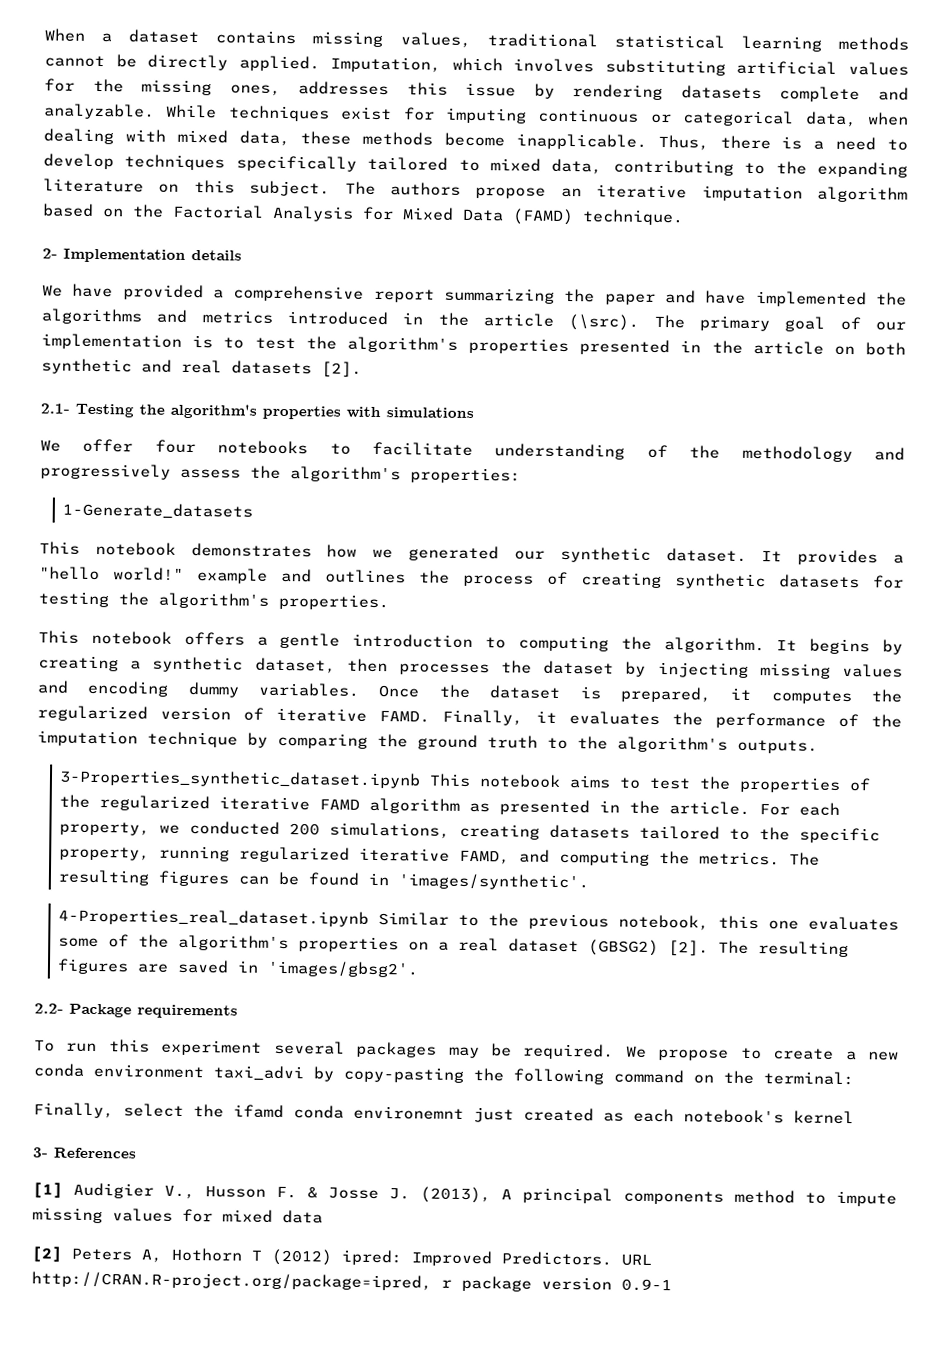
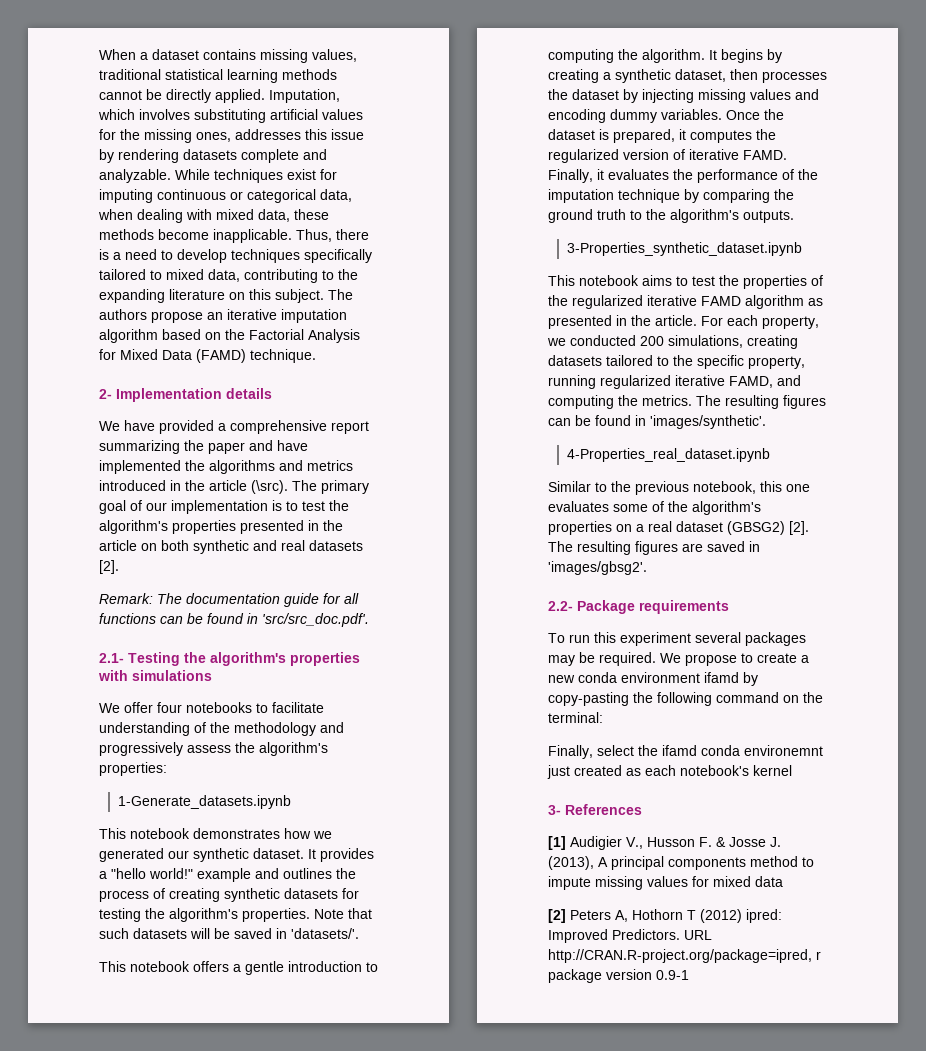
+ Remark: The documentation guide for all functions can be found in 'src/src_doc.pdf'.
- 1-Generate_datasets
+ 1-Generate_datasets.ipynb
+ Note that such datasets will be saved in 'datasets/'.
- 3-Properties_synthetic_dataset.ipynb This notebook aims to test the properties of the regularized iterative FAMD algorithm as presented in the article.
+ 3-Properties_synthetic_dataset.ipynb
+ This notebook aims to test the properties of the regularized iterative FAMD algorithm as presented in the article.
- 4-Properties_real_dataset.ipynb Similar to the previous notebook, this one evaluates some of the algorithm's properties on a real dataset (GBSG2) [2].
+ 4-Properties_real_dataset.ipynb
+ Similar to the previous notebook, this one evaluates some of the algorithm's properties on a real dataset (GBSG2) [2].
- We propose to create a new conda environment taxi_advi by copy-pasting the following command on the terminal:
+ We propose to create a new conda environment ifamd by copy-pasting the following command on the terminal:

